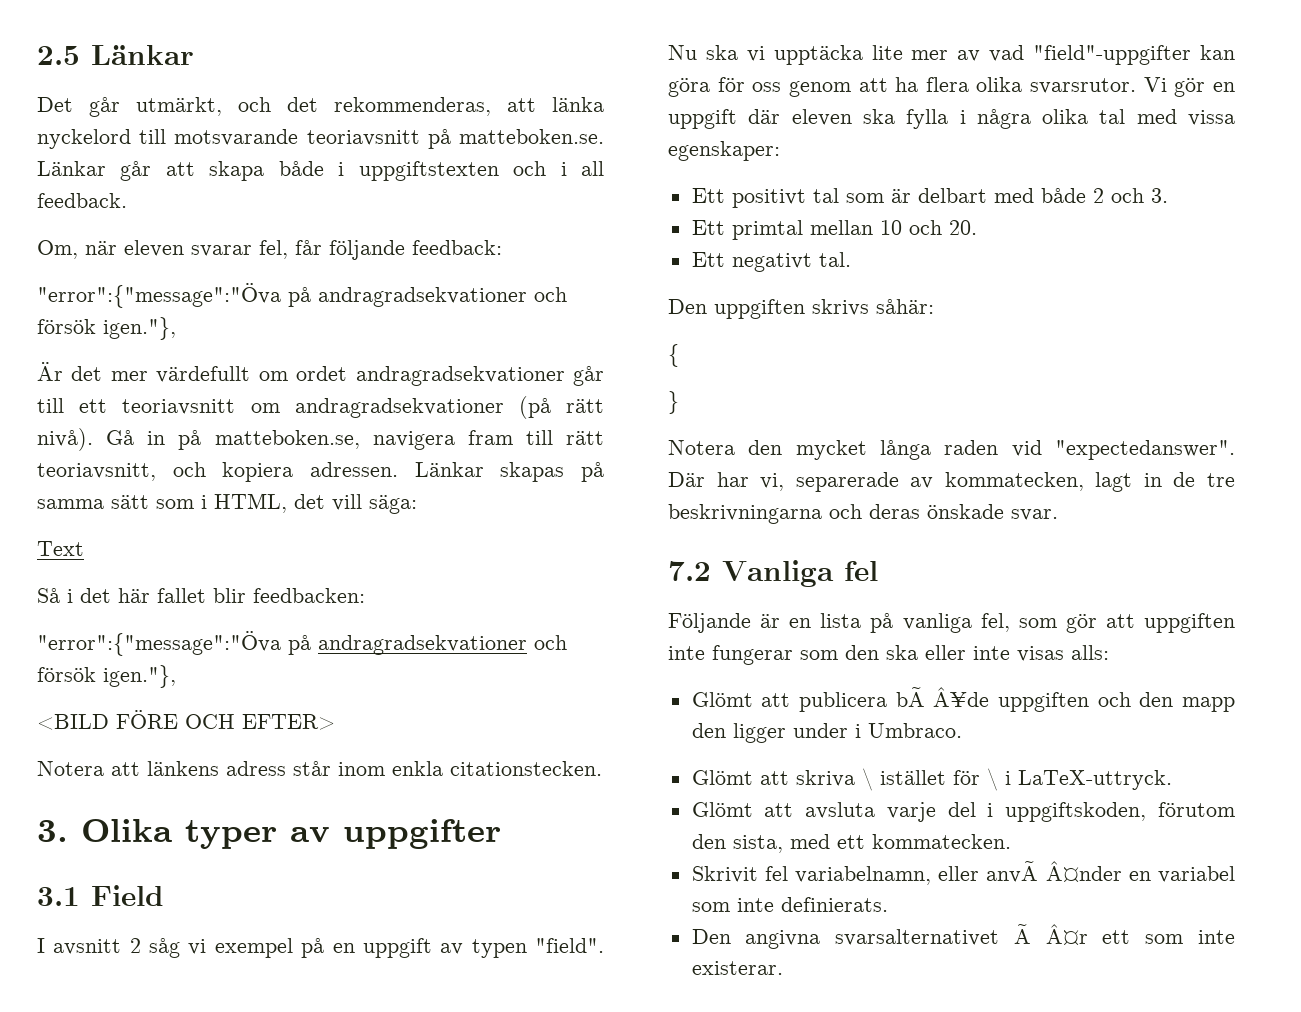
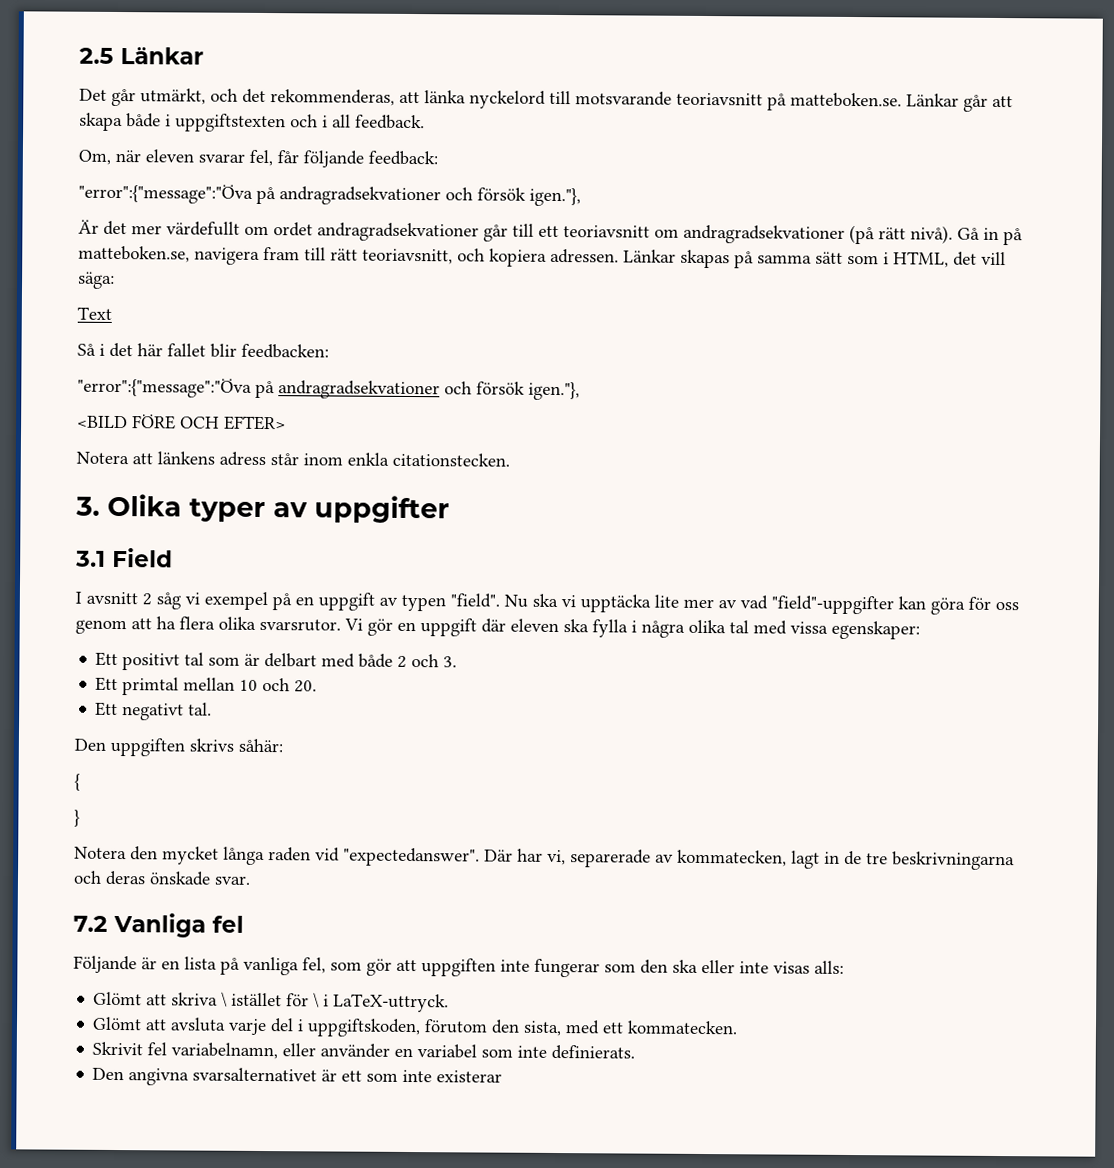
- Glömt att publicera bÃ Â¥de uppgiften och den mapp den ligger under i Umbraco.
- Skrivit fel variabelnamn, eller anvÃ Â¤nder en variabel som inte definierats.
+ Skrivit fel variabelnamn, eller använder en variabel som inte definierats.
- Den angivna svarsalternativet Ã Â¤r ett som inte existerar.
+ Den angivna svarsalternativet är ett som inte existerar

